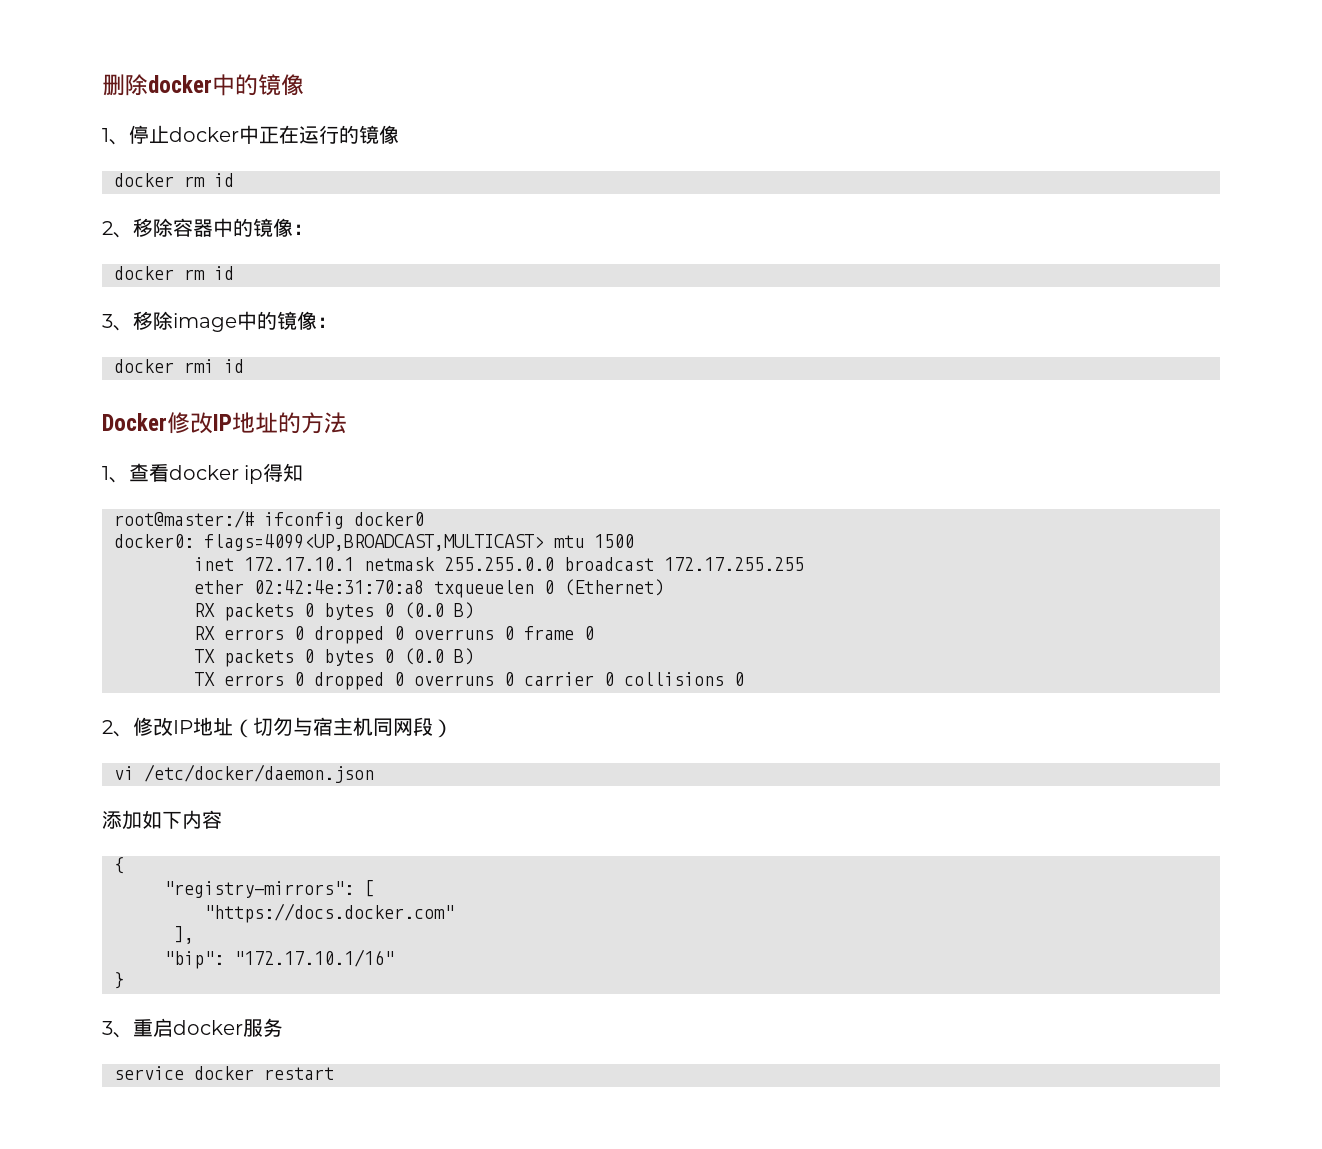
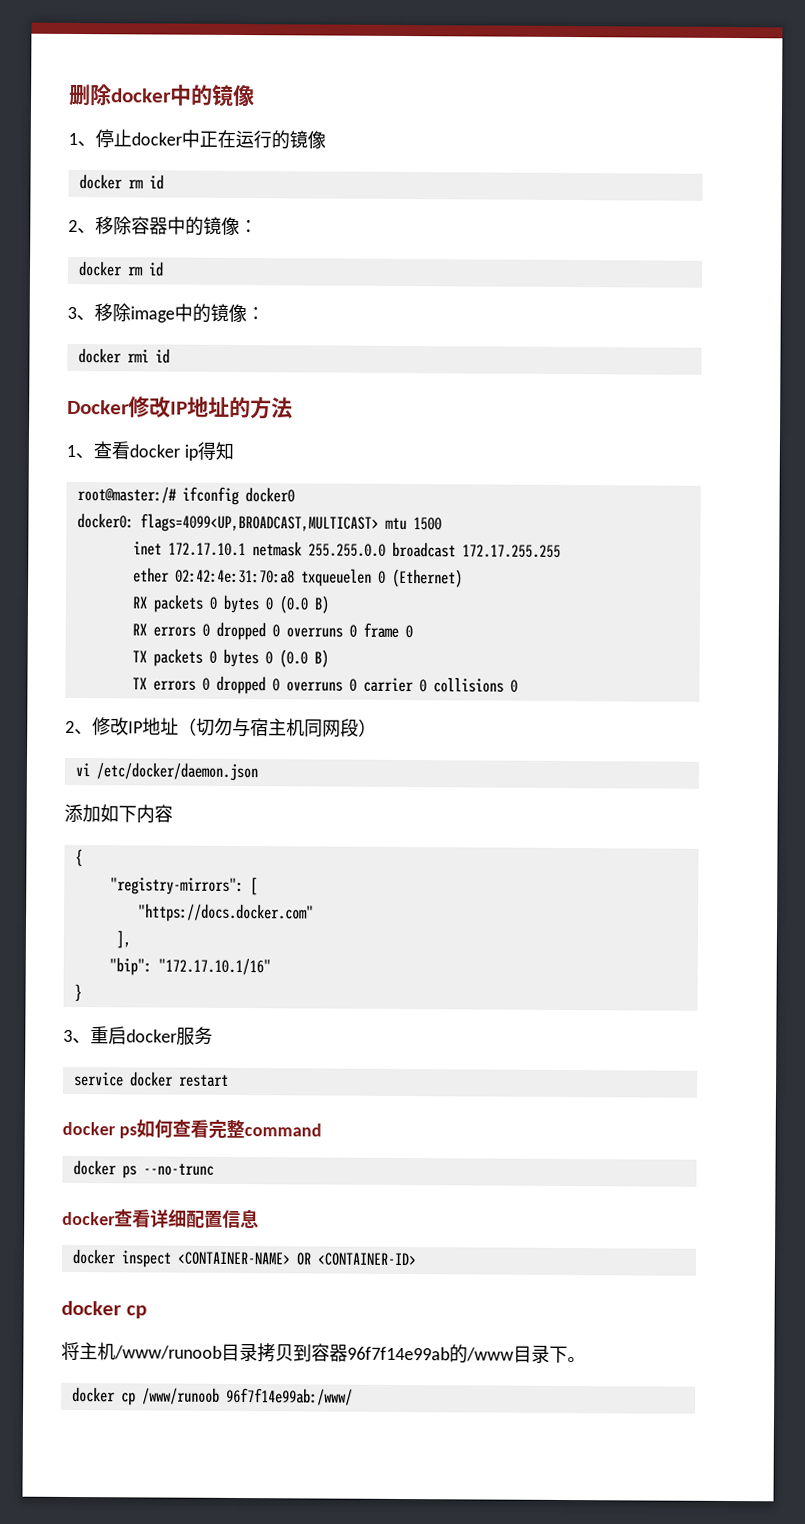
+ docker ps如何查看完整command
+ docker ps --no-trunc
+ docker查看详细配置信息
+ docker inspect <CONTAINER-NAME> OR <CONTAINER-ID>
+ docker cp
+ 将主机/www/runoob目录拷贝到容器96f7f14e99ab的/www目录下。
+ docker cp /www/runoob 96f7f14e99ab:/www/

